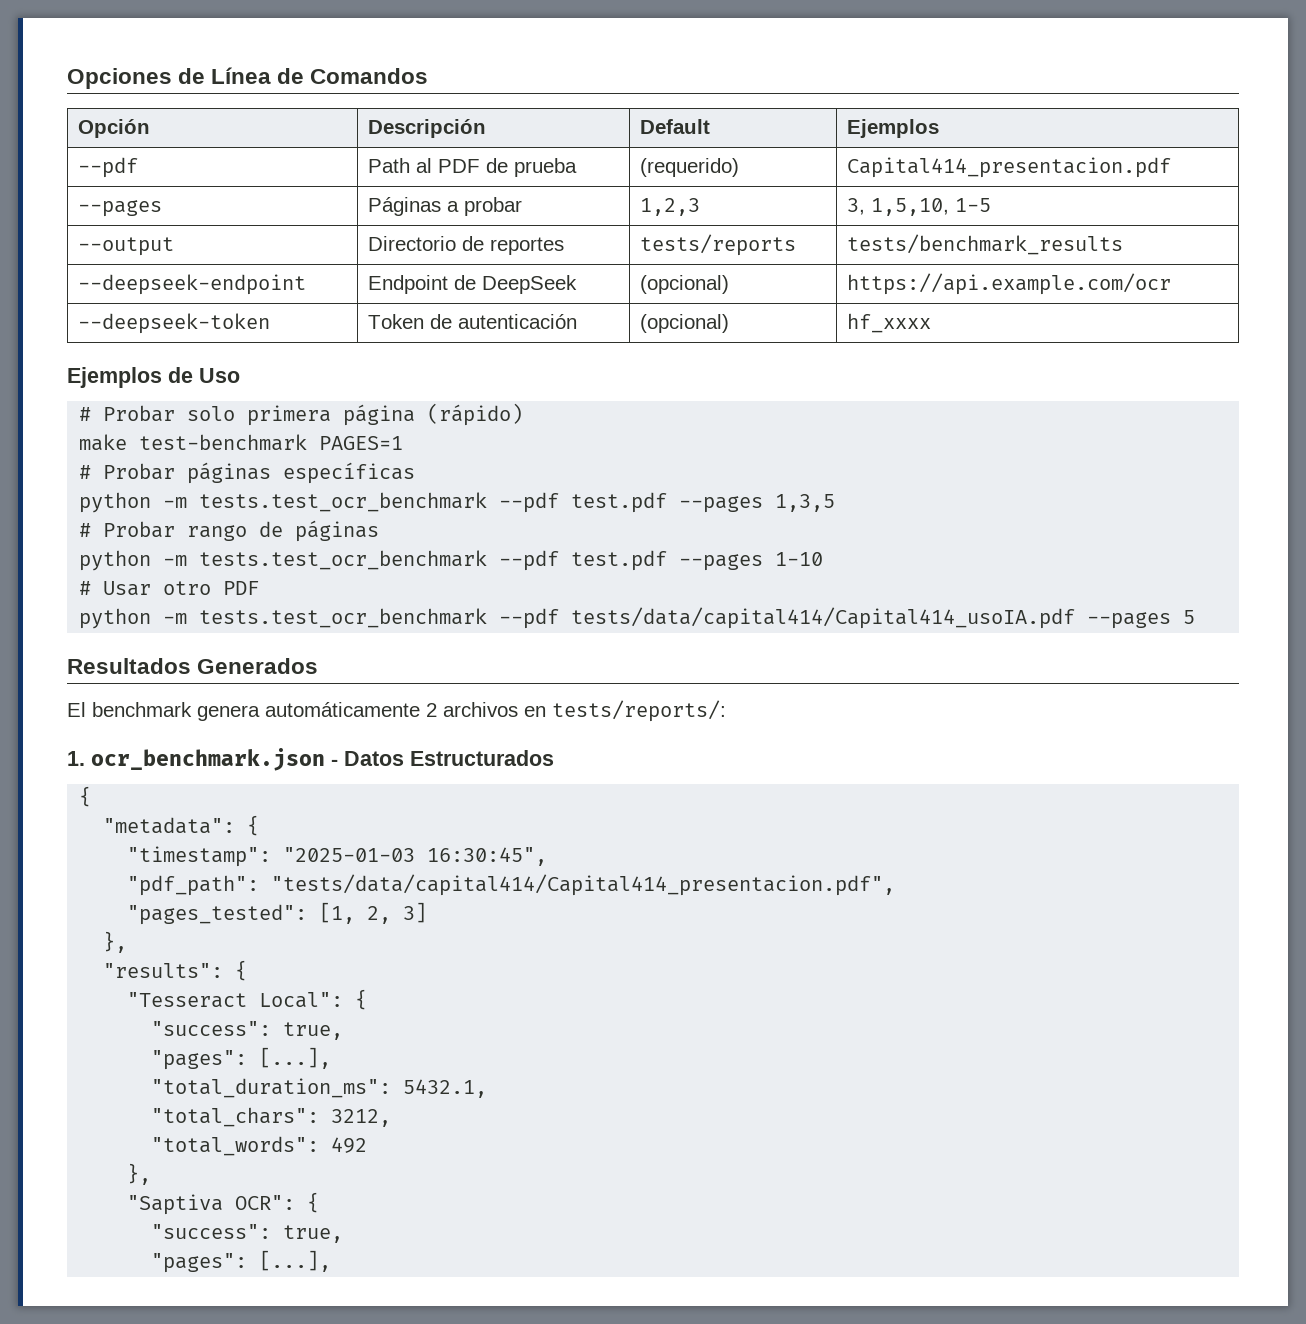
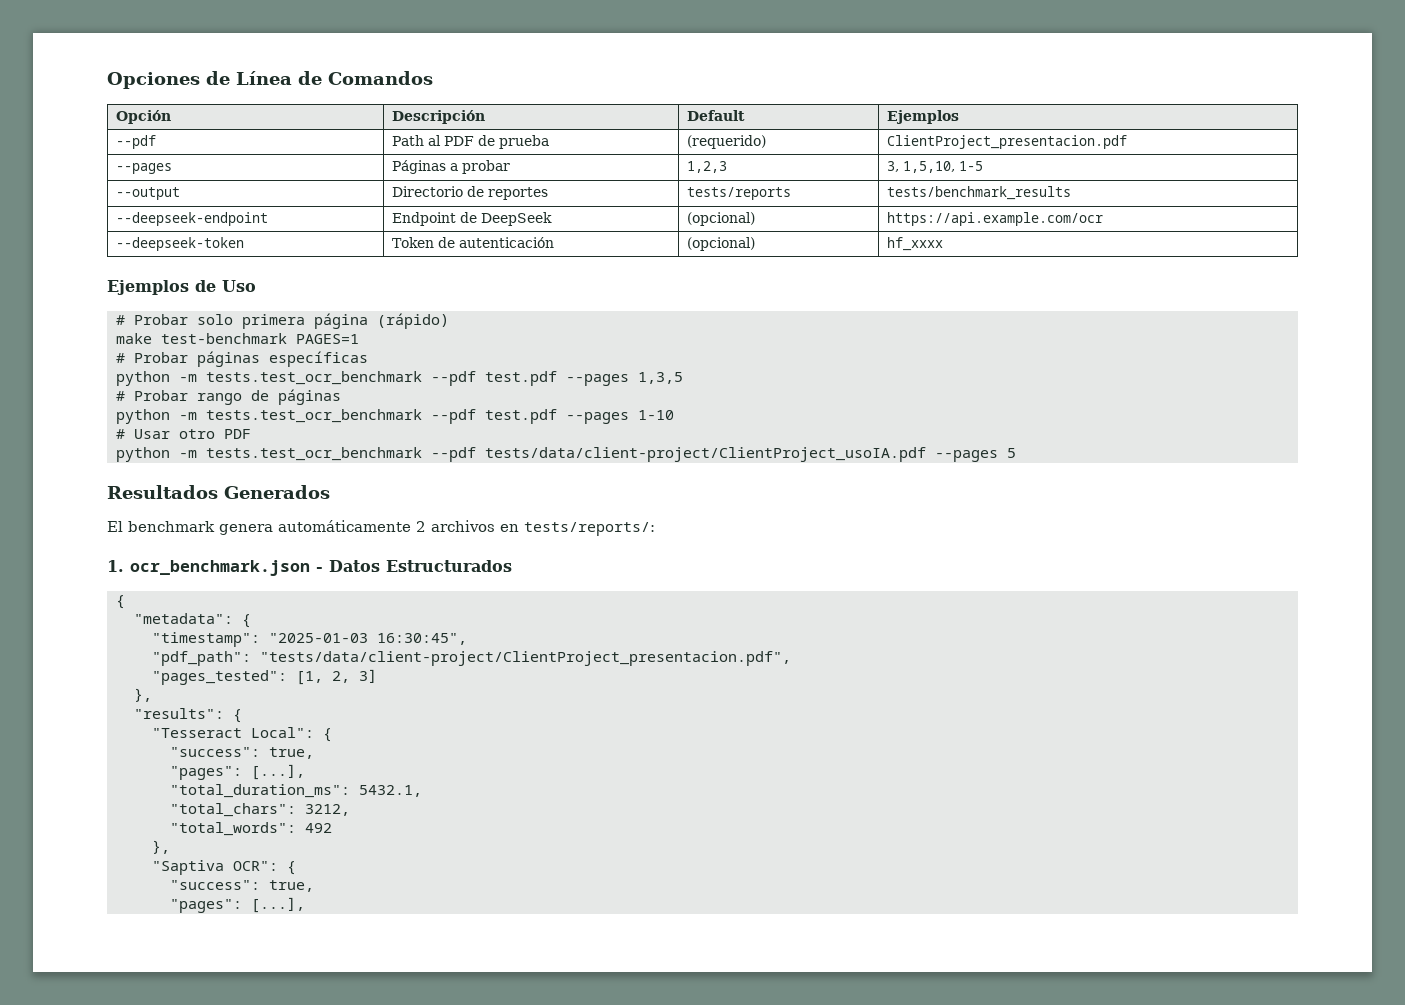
- --pdf | Path al PDF de prueba | (requerido) | Capital414_presentacion.pdf
+ --pdf | Path al PDF de prueba | (requerido) | ClientProject_presentacion.pdf
- python -m tests.test_ocr_benchmark --pdf tests/data/capital414/Capital414_usoIA.pdf --pages 5
+ python -m tests.test_ocr_benchmark --pdf tests/data/client-project/ClientProject_usoIA.pdf --pages 5
- "pdf_path": "tests/data/capital414/Capital414_presentacion.pdf",
+ "pdf_path": "tests/data/client-project/ClientProject_presentacion.pdf",

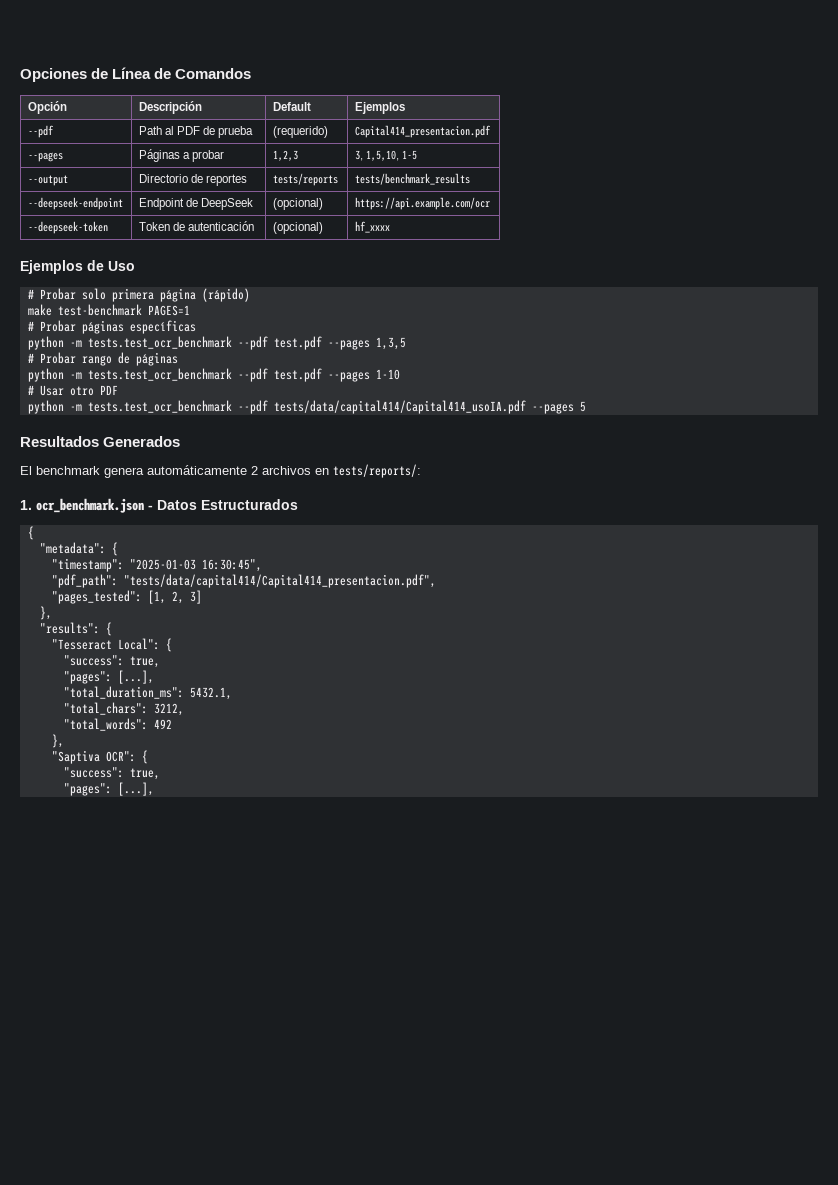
- --pdf | Path al PDF de prueba | (requerido) | ClientProject_presentacion.pdf
+ --pdf | Path al PDF de prueba | (requerido) | Capital414_presentacion.pdf
- python -m tests.test_ocr_benchmark --pdf tests/data/client-project/ClientProject_usoIA.pdf --pages 5
+ python -m tests.test_ocr_benchmark --pdf tests/data/capital414/Capital414_usoIA.pdf --pages 5
- "pdf_path": "tests/data/client-project/ClientProject_presentacion.pdf",
+ "pdf_path": "tests/data/capital414/Capital414_presentacion.pdf",

